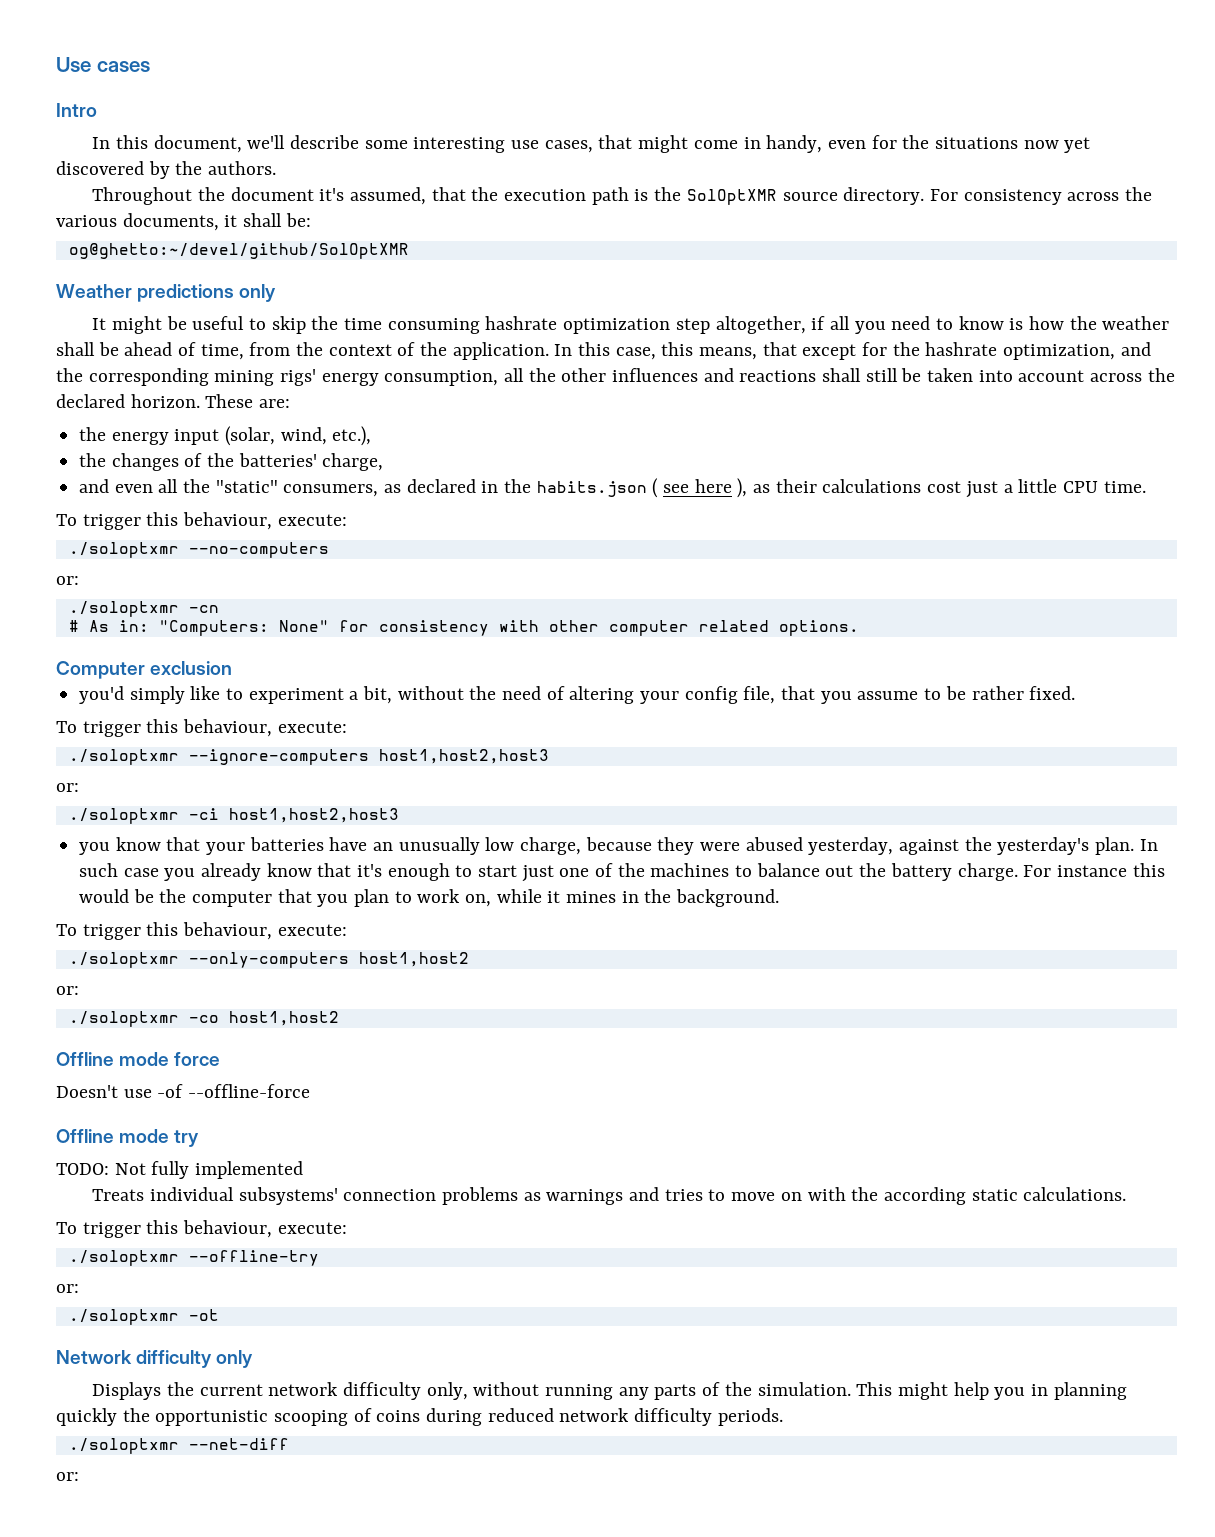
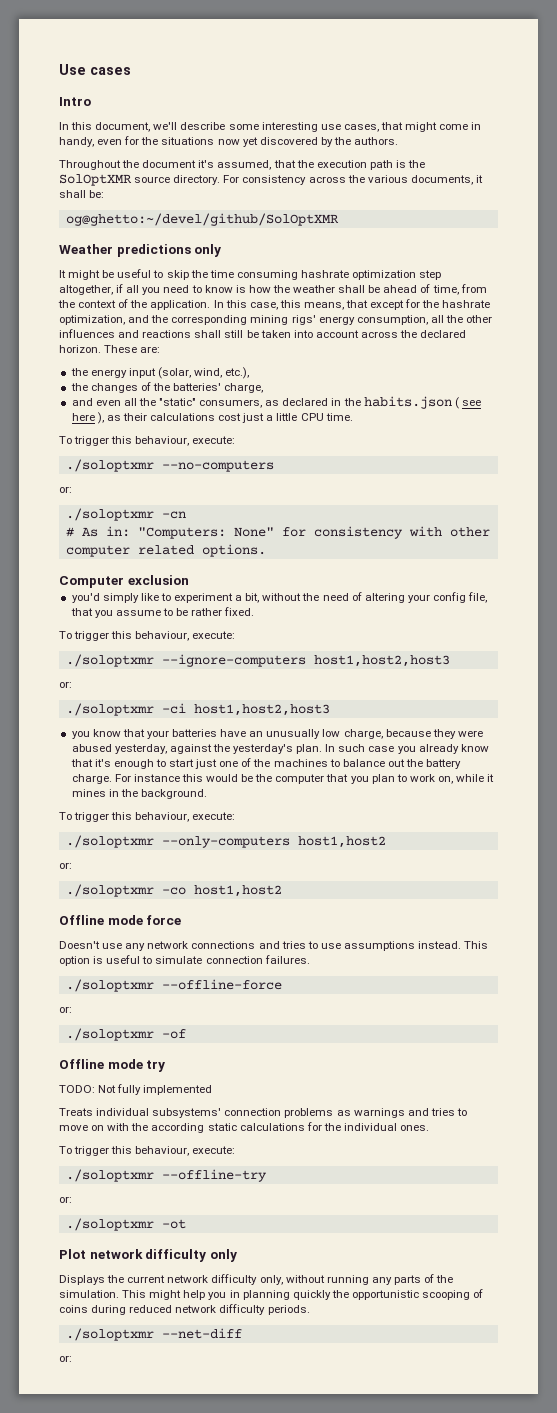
- Doesn't use -of --offline-force
+ Doesn't use any network connections and tries to use assumptions instead. This option is useful to simulate connection failures.
+ ./soloptxmr --offline-force
+ or:
+ ./soloptxmr -of
- Treats individual subsystems' connection problems as warnings and tries to move on with the according static calculations.
+ Treats individual subsystems' connection problems as warnings and tries to move on with the according static calculations for the individual ones.
- Network difficulty only
+ Plot network difficulty only

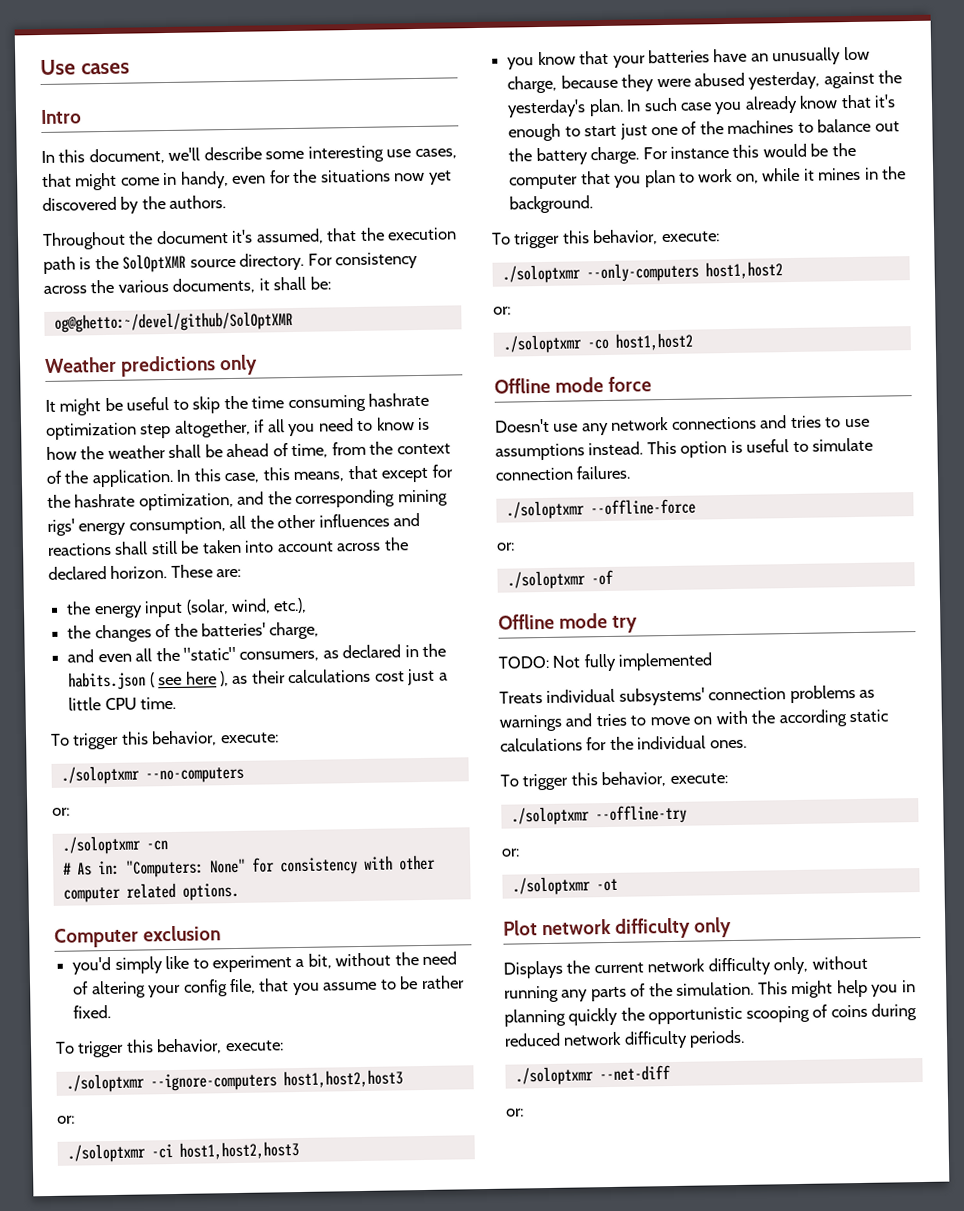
  and even all the "static" consumers, as declared in the habits.json ( see here ), as their calculations cost just a little CPU time.
- To trigger this behaviour, execute:
+ To trigger this behavior, execute:
  you'd simply like to experiment a bit, without the need of altering your config file, that you assume to be rather fixed.
- To trigger this behaviour, execute:
+ To trigger this behavior, execute:
  For instance this would be the computer that you plan to work on, while it mines in the background.
- To trigger this behaviour, execute:
+ To trigger this behavior, execute:
  Treats individual subsystems' connection problems as warnings and tries to move on with the according static calculations for the individual ones.
- To trigger this behaviour, execute:
+ To trigger this behavior, execute:

